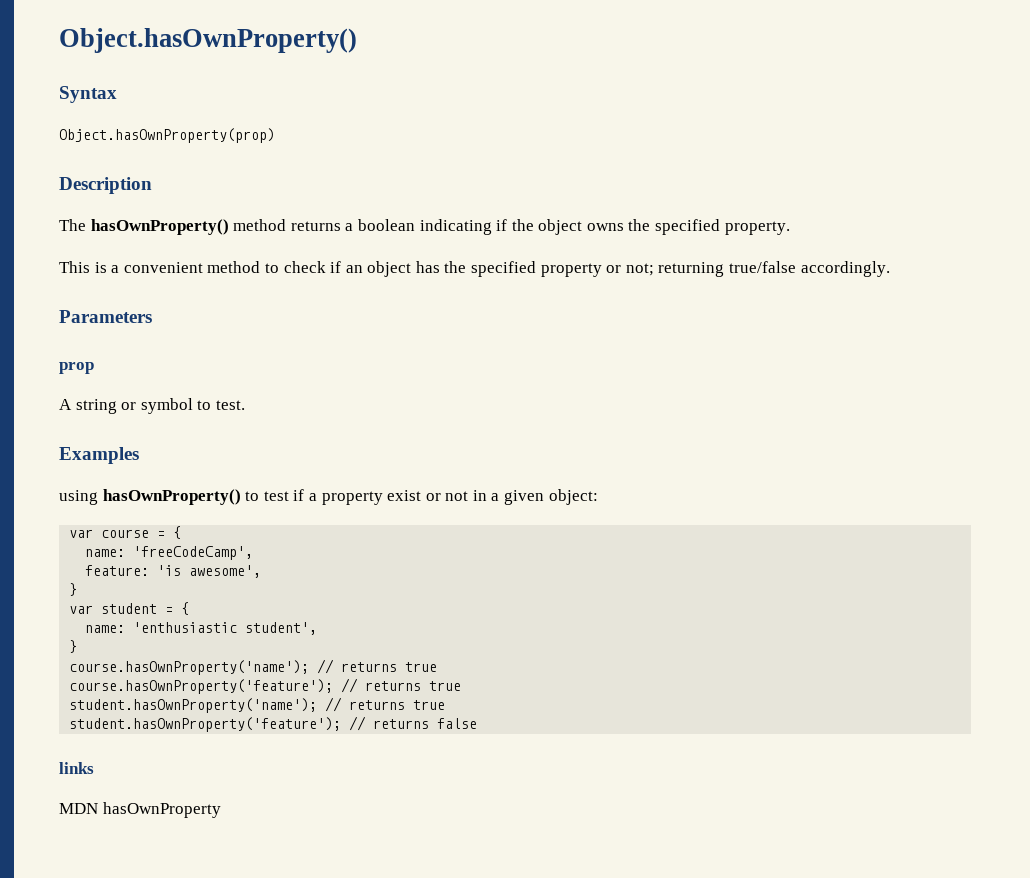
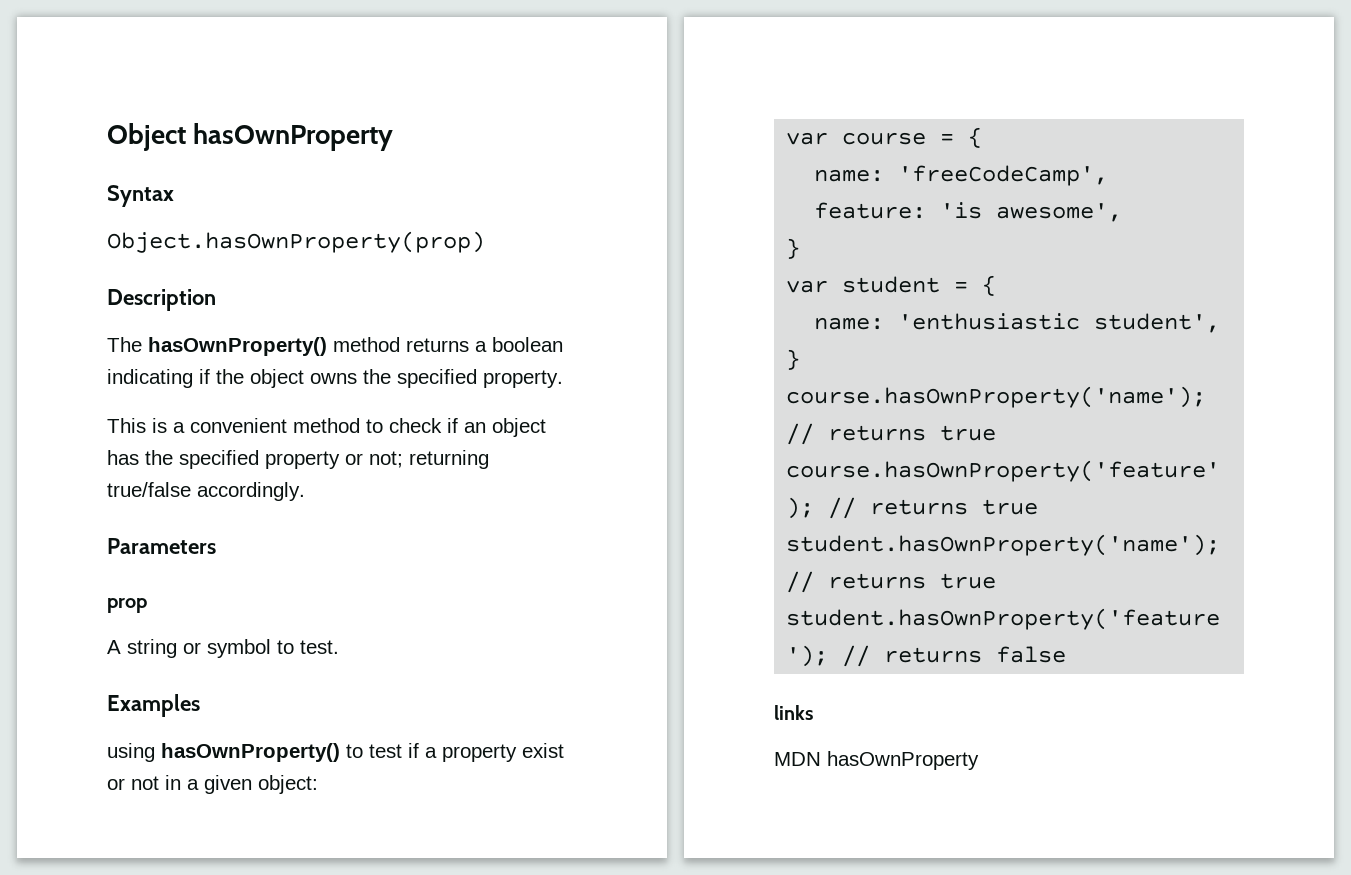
- Object.hasOwnProperty()
+ Object hasOwnProperty

